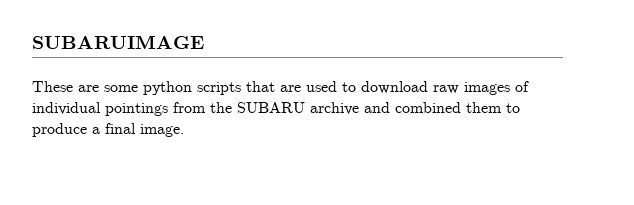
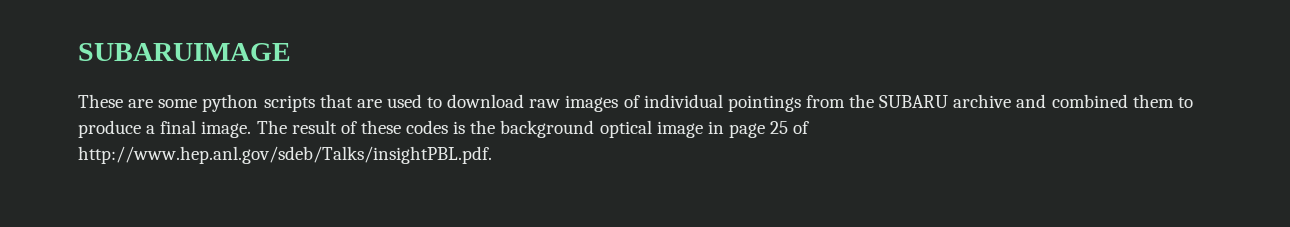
+ The result of these codes is the background optical image in page 25 of http://www.hep.anl.gov/sdeb/Talks/insightPBL.pdf.

